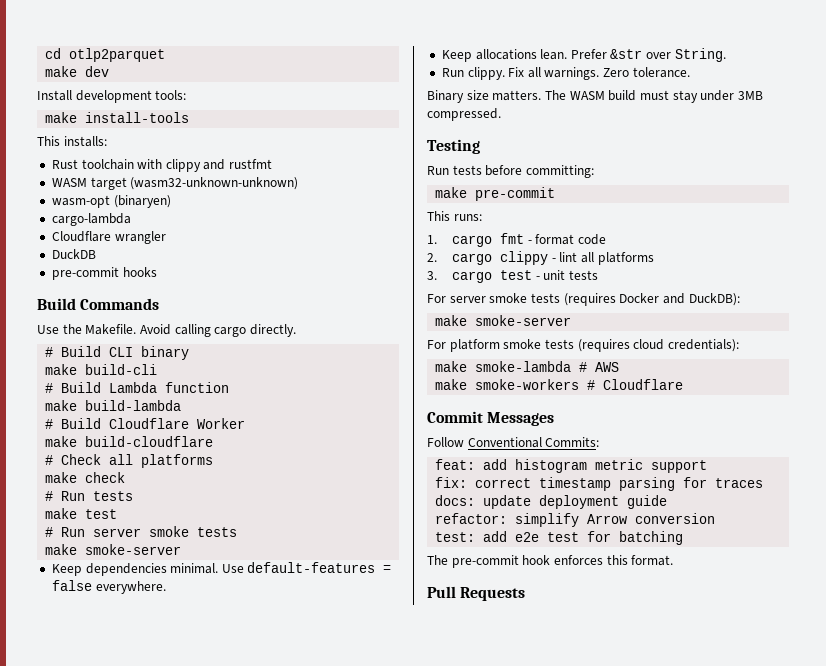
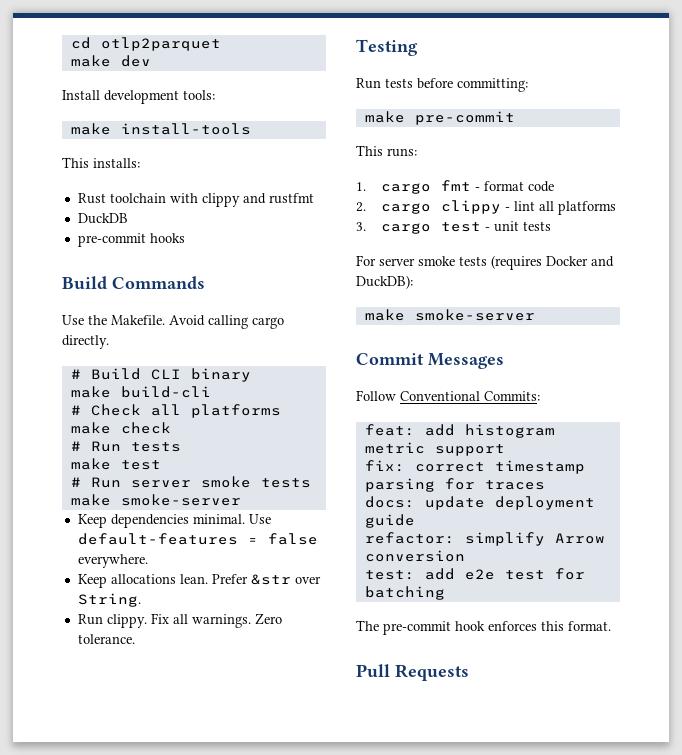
- WASM target (wasm32-unknown-unknown)
- wasm-opt (binaryen)
- cargo-lambda
- Cloudflare wrangler
- # Build Lambda function
- make build-lambda
- # Build Cloudflare Worker
- make build-cloudflare
- Binary size matters. The WASM build must stay under 3MB compressed.
- For platform smoke tests (requires cloud credentials):
- make smoke-lambda # AWS
- make smoke-workers # Cloudflare

